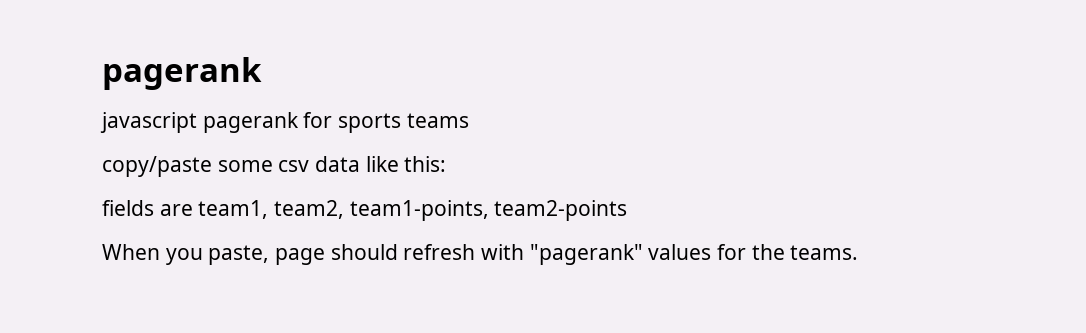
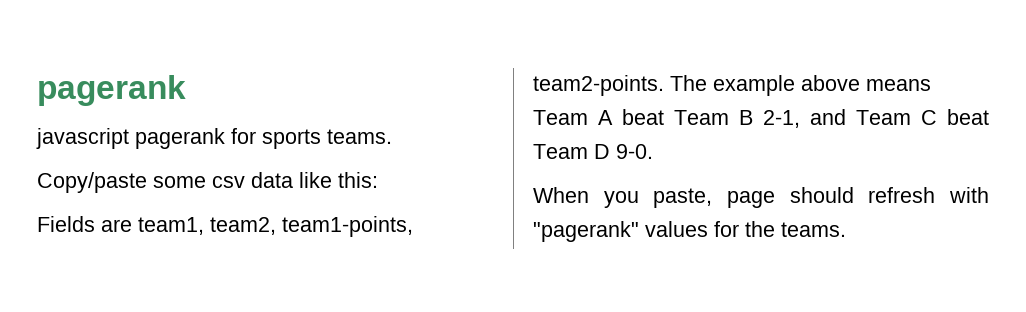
- javascript pagerank for sports teams
- copy/paste some csv data like this:
+ javascript pagerank for sports teams.
+ Copy/paste some csv data like this:
- fields are team1, team2, team1-points, team2-points
+ Fields are team1, team2, team1-points, team2-points. The example above means Team A beat Team B 2-1, and Team C beat Team D 9-0.

